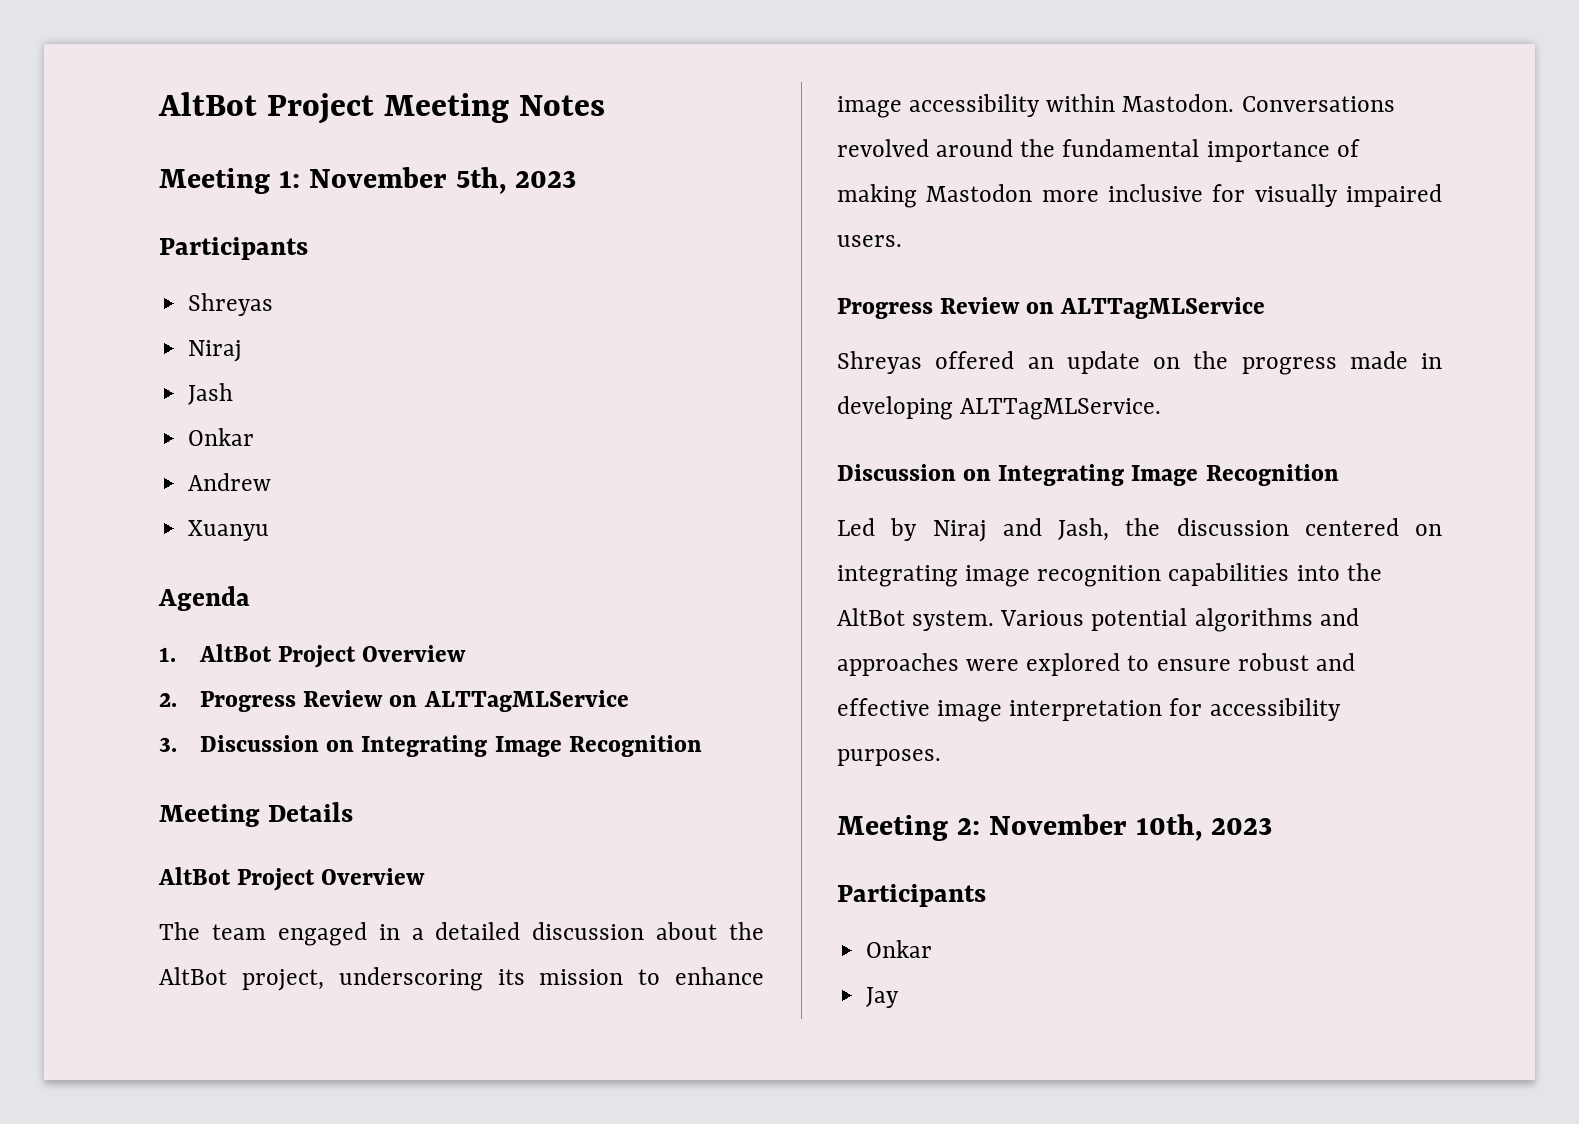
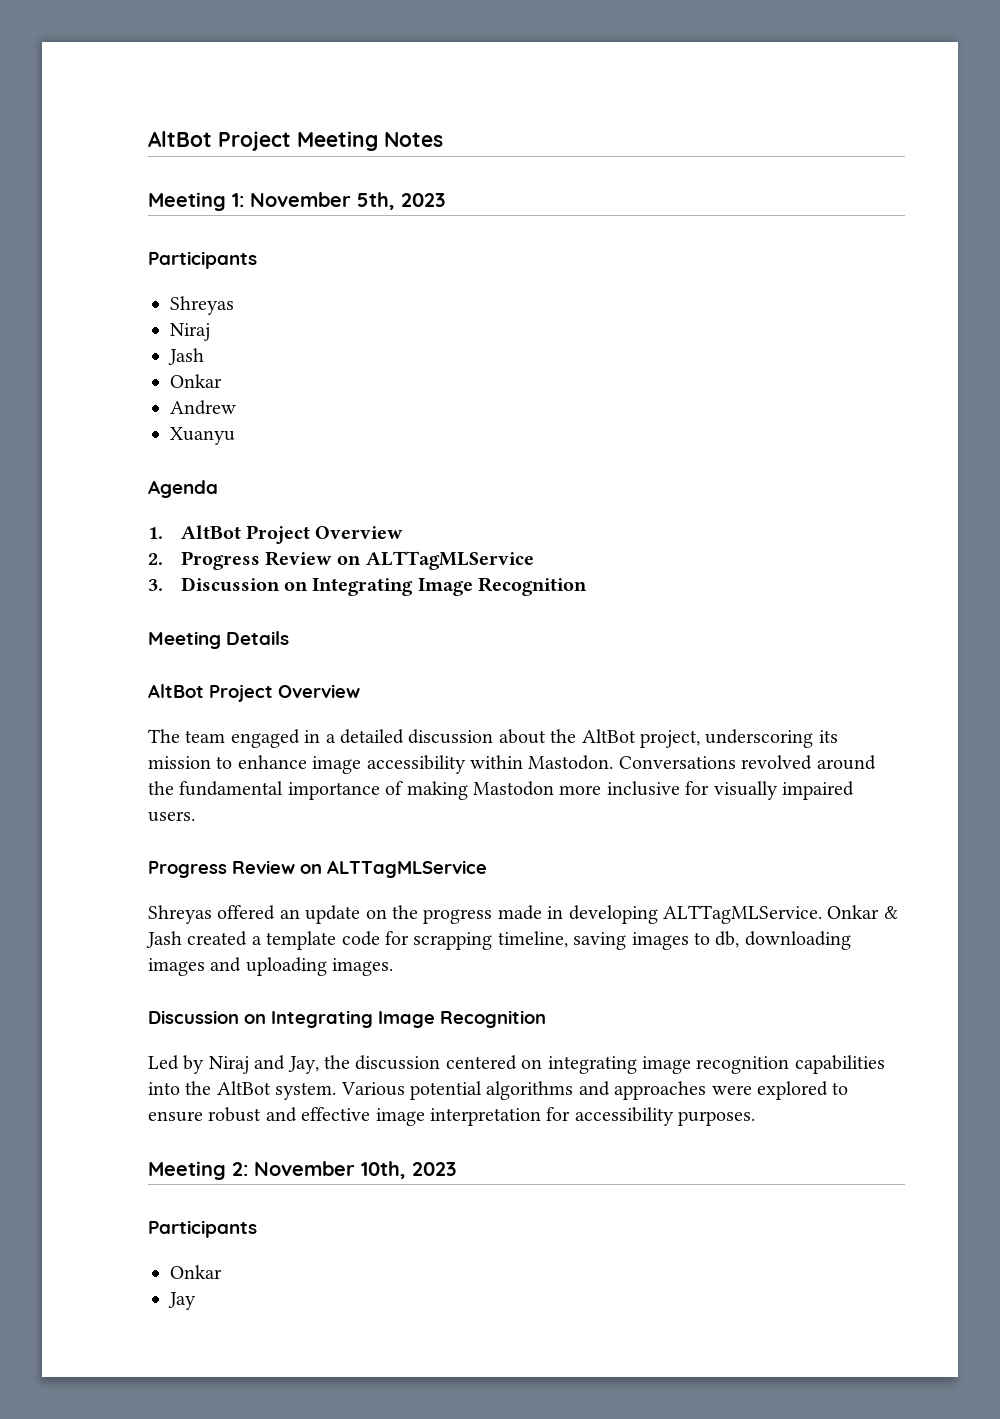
+ Onkar & Jash created a template code for scrapping timeline, saving images to db, downloading images and uploading images.
- Led by Niraj and Jash, the discussion centered on integrating image recognition capabilities into the AltBot system.
+ Led by Niraj and Jay, the discussion centered on integrating image recognition capabilities into the AltBot system.

